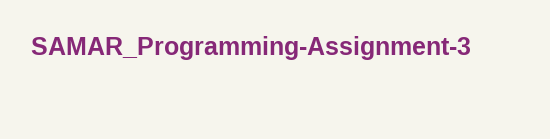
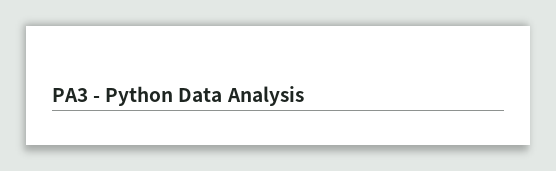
- SAMAR_Programming-Assignment-3
+ PA3 - Python Data Analysis

